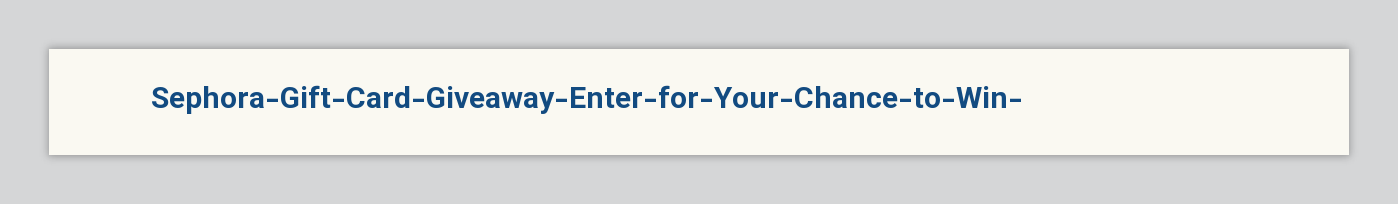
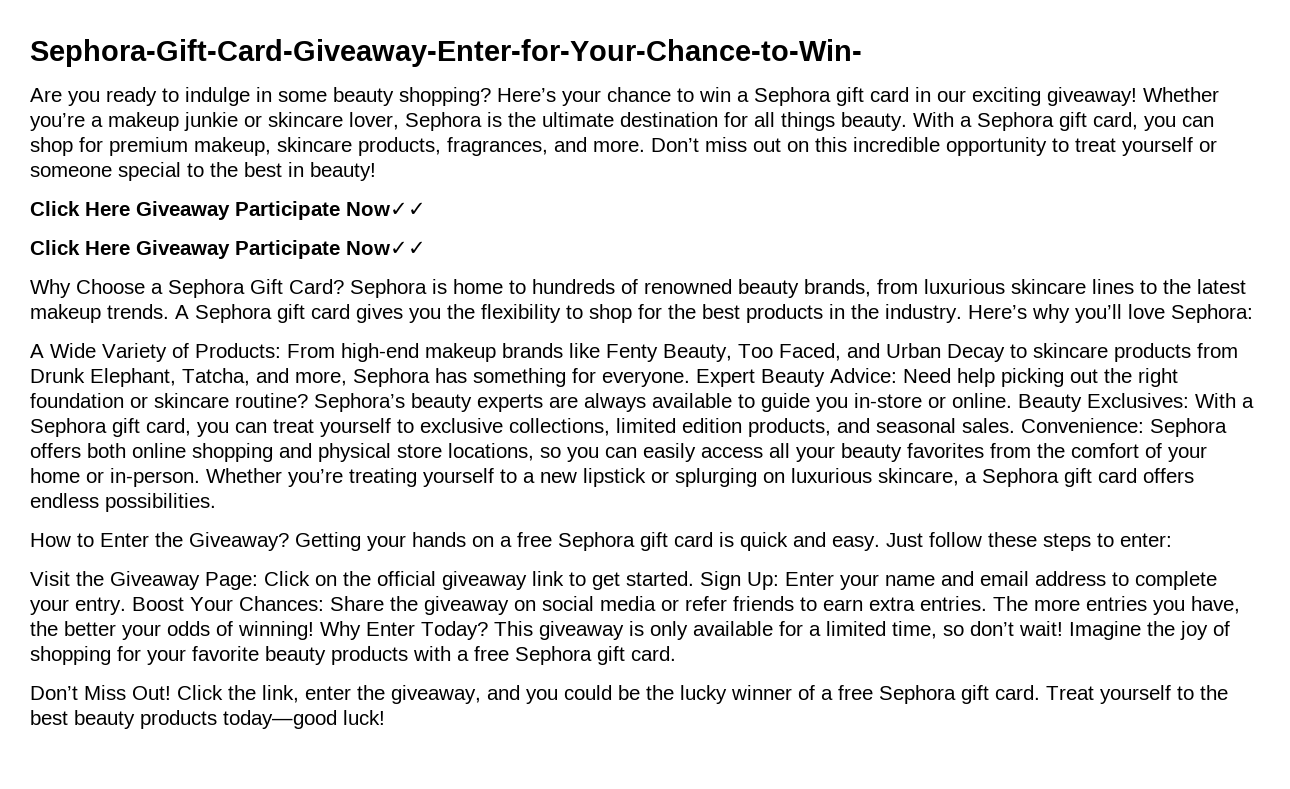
+ Are you ready to indulge in some beauty shopping? Here’s your chance to win a Sephora gift card in our exciting giveaway! Whether you’re a makeup junkie or skincare lover, Sephora is the ultimate destination for all things beauty. With a Sephora gift card, you can shop for premium makeup, skincare products, fragrances, and more. Don’t miss out on this incredible opportunity to treat yourself or someone special to the best in beauty!
+ Click Here Giveaway Participate Now✓✓
+ Click Here Giveaway Participate Now✓✓
+ Why Choose a Sephora Gift Card? Sephora is home to hundreds of renowned beauty brands, from luxurious skincare lines to the latest makeup trends. A Sephora gift card gives you the flexibility to shop for the best products in the industry. Here’s why you’ll love Sephora:
+ A Wide Variety of Products: From high-end makeup brands like Fenty Beauty, Too Faced, and Urban Decay to skincare products from Drunk Elephant, Tatcha, and more, Sephora has something for everyone. Expert Beauty Advice: Need help picking out the right foundation or skincare routine? Sephora’s beauty experts are always available to guide you in-store or online. Beauty Exclusives: With a Sephora gift card, you can treat yourself to exclusive collections, limited edition products, and seasonal sales. Convenience: Sephora offers both online shopping and physical store locations, so you can easily access all your beauty favorites from the comfort of your home or in-person. Whether you’re treating yourself to a new lipstick or splurging on luxurious skincare, a Sephora gift card offers endless possibilities.
+ How to Enter the Giveaway? Getting your hands on a free Sephora gift card is quick and easy. Just follow these steps to enter:
+ Visit the Giveaway Page: Click on the official giveaway link to get started. Sign Up: Enter your name and email address to complete your entry. Boost Your Chances: Share the giveaway on social media or refer friends to earn extra entries. The more entries you have, the better your odds of winning! Why Enter Today? This giveaway is only available for a limited time, so don’t wait! Imagine the joy of shopping for your favorite beauty products with a free Sephora gift card.
+ Don’t Miss Out! Click the link, enter the giveaway, and you could be the lucky winner of a free Sephora gift card. Treat yourself to the best beauty products today—good luck!

